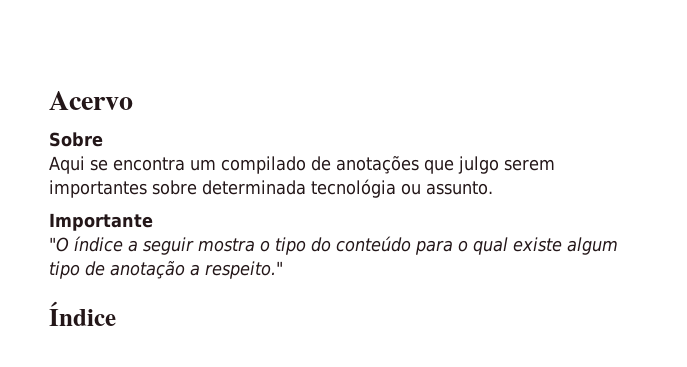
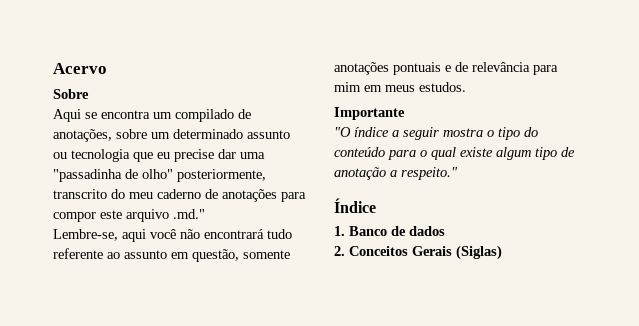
- Aqui se encontra um compilado de anotações que julgo serem importantes sobre determinada tecnológia ou assunto.
+ Aqui se encontra um compilado de anotações, sobre um determinado assunto ou tecnologia que eu precise dar uma "passadinha de olho" posteriormente, transcrito do meu caderno de anotações para compor este arquivo .md."
+ Lembre-se, aqui você não encontrará tudo referente ao assunto em questão, somente anotações pontuais e de relevância para mim em meus estudos.
+ 1. Banco de dados
+ 2. Conceitos Gerais (Siglas)

